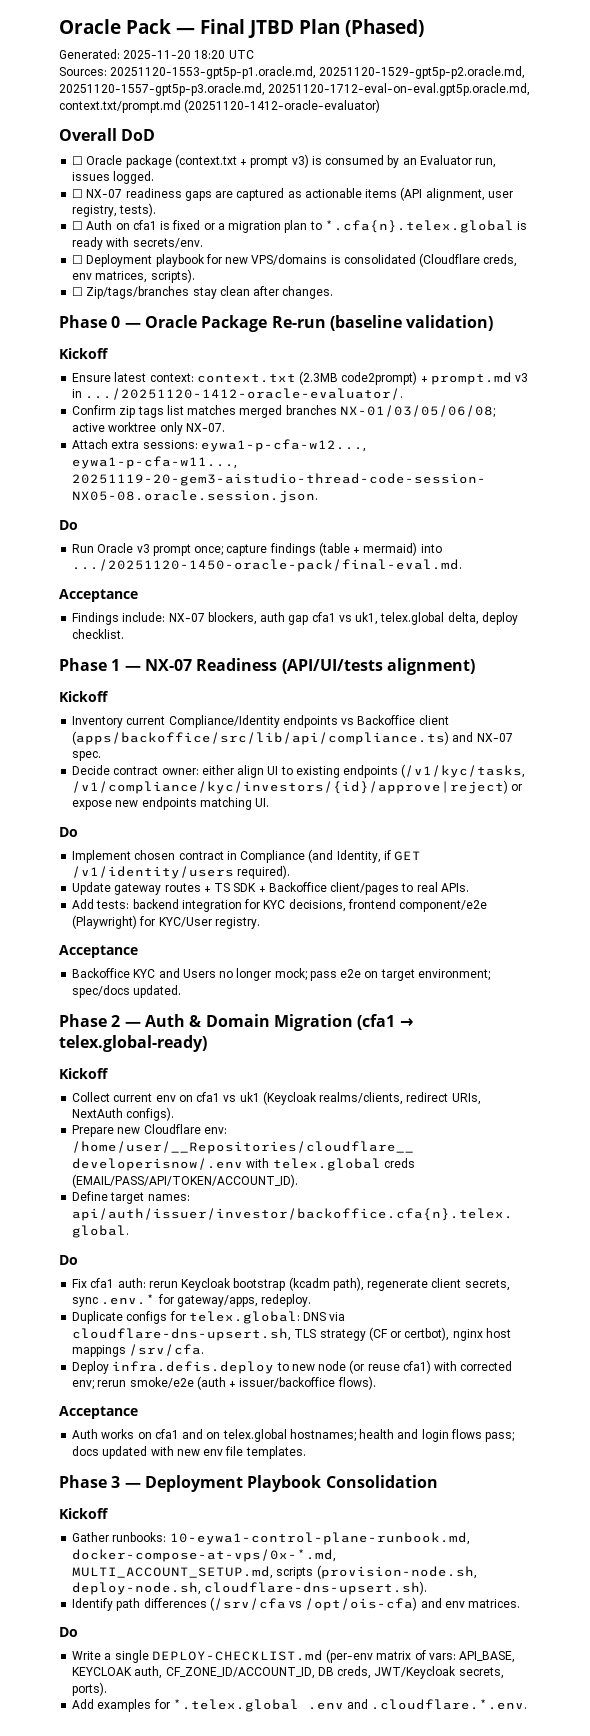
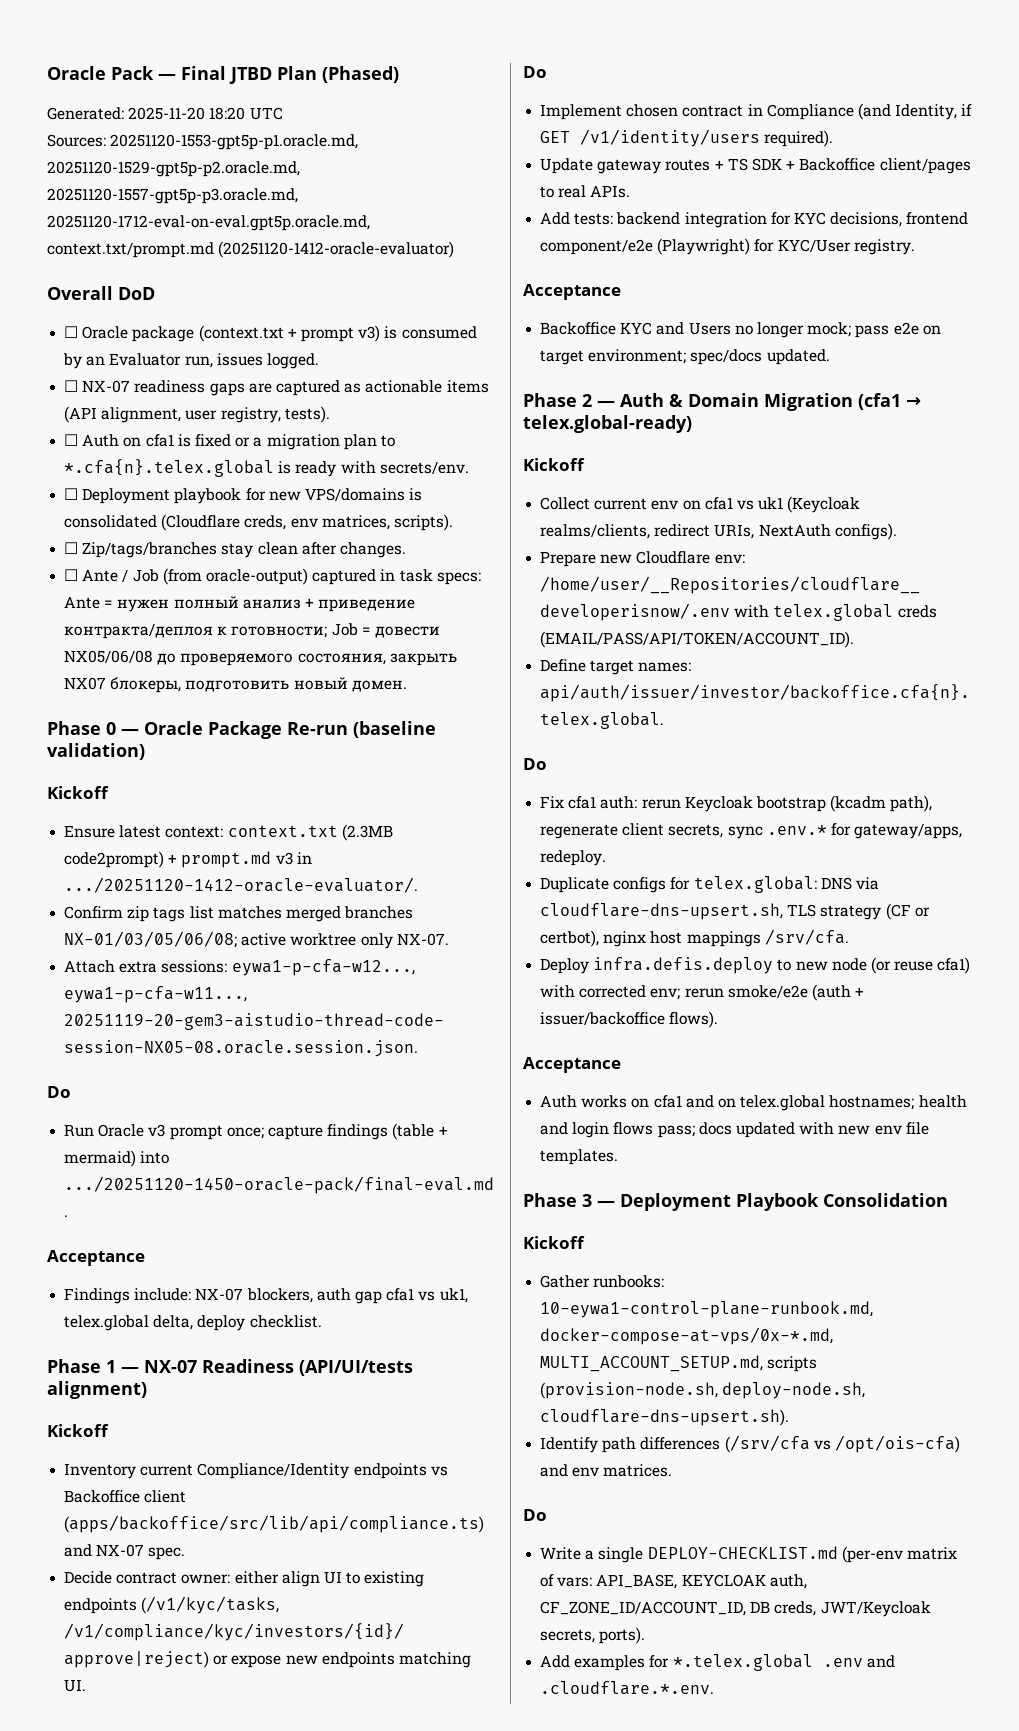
+ ☐ Ante / Job (from oracle-output) captured in task specs: Ante = нужен полный анализ + приведение контракта/деплоя к готовности; Job = довести NX05/06/08 до проверяемого состояния, закрыть NX07 блокеры, подготовить новый домен.

